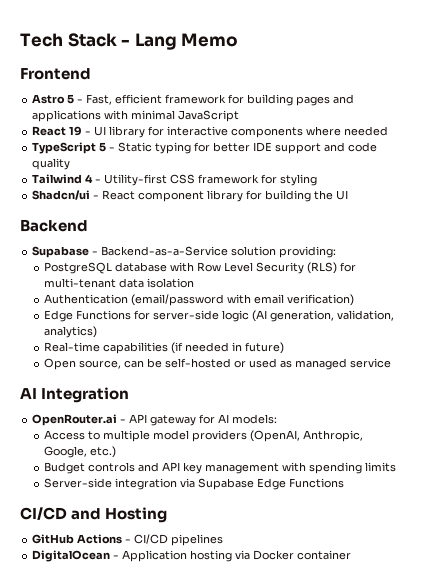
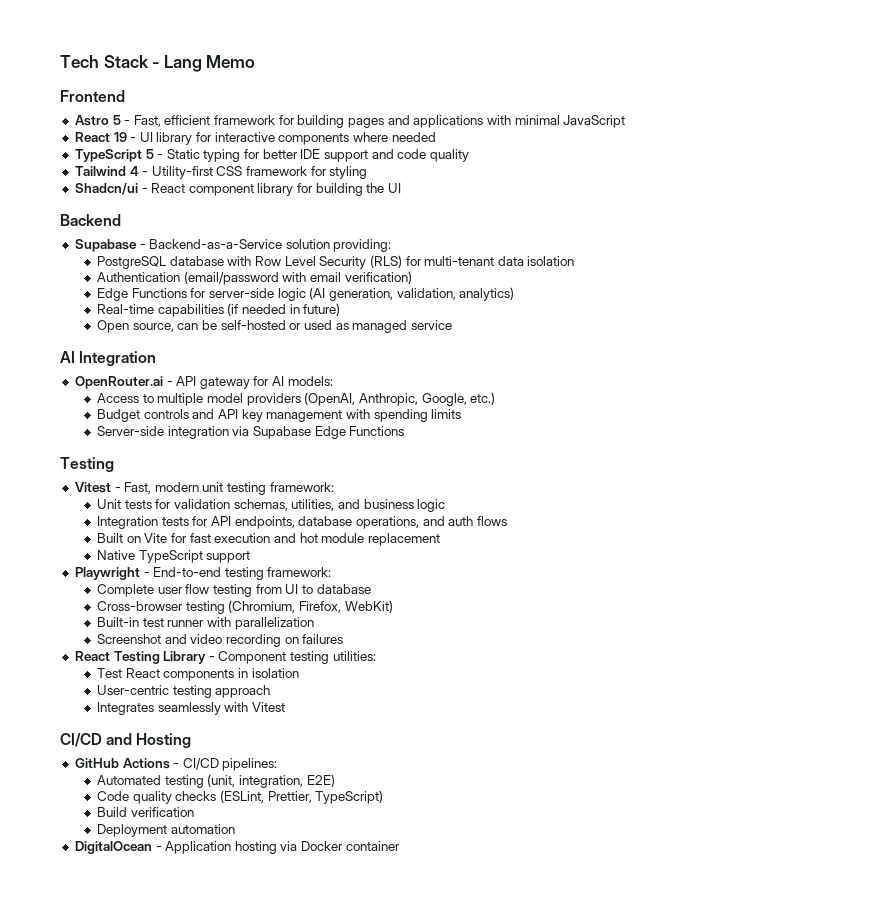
  Server-side integration via Supabase Edge Functions
+ Testing
+ Vitest - Fast, modern unit testing framework:
+ Unit tests for validation schemas, utilities, and business logic
+ Integration tests for API endpoints, database operations, and auth flows
+ Built on Vite for fast execution and hot module replacement
+ Native TypeScript support
+ Playwright - End-to-end testing framework:
+ Complete user flow testing from UI to database
+ Cross-browser testing (Chromium, Firefox, WebKit)
+ Built-in test runner with parallelization
+ Screenshot and video recording on failures
+ React Testing Library - Component testing utilities:
+ Test React components in isolation
+ User-centric testing approach
+ Integrates seamlessly with Vitest
- GitHub Actions - CI/CD pipelines
+ GitHub Actions - CI/CD pipelines:
+ Automated testing (unit, integration, E2E)
+ Code quality checks (ESLint, Prettier, TypeScript)
+ Build verification
+ Deployment automation

